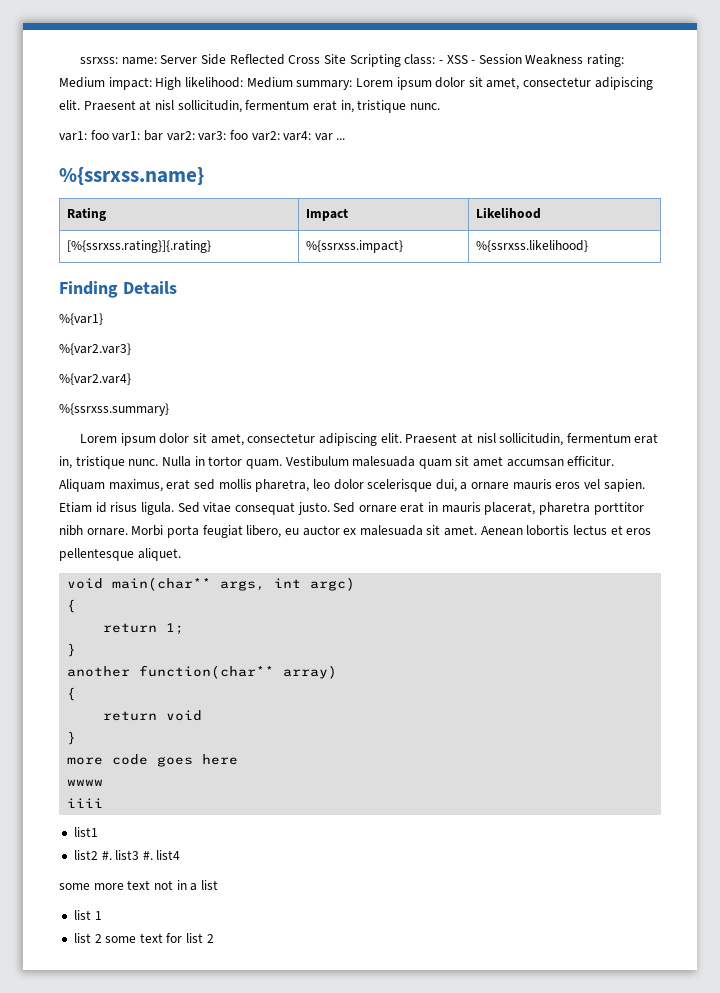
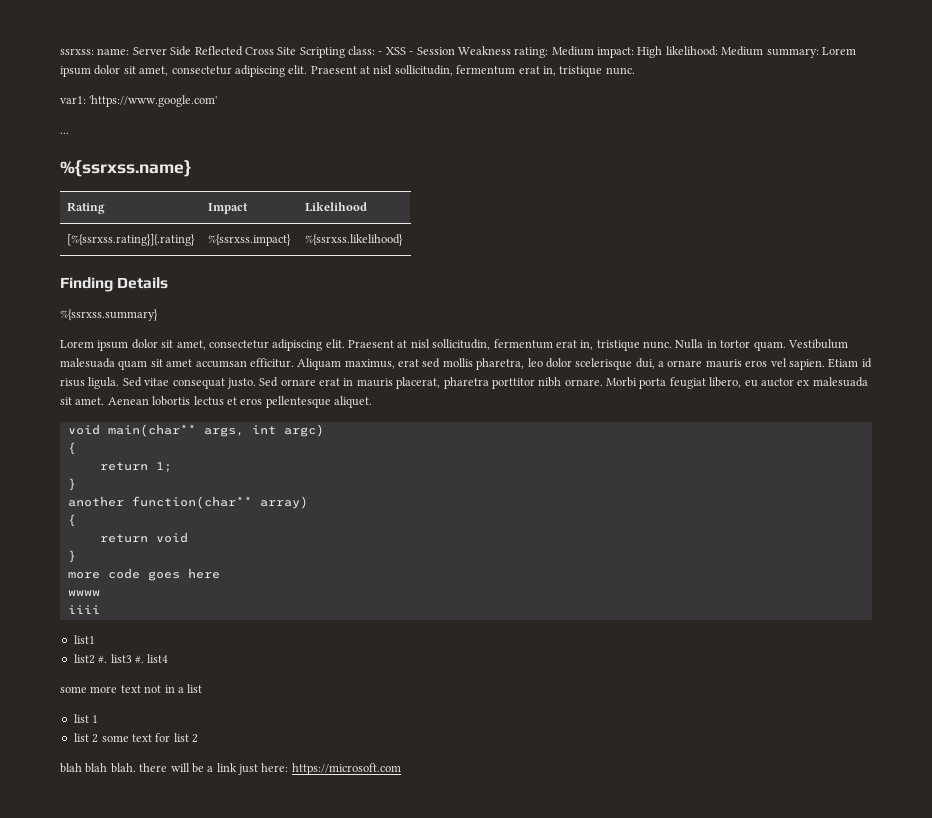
- var1: foo var1: bar var2: var3: foo var2: var4: var ...
+ var1: 'https://www.google.com'
+ ...
- %{var1}
- %{var2.var3}
- %{var2.var4}
+ blah blah blah. there will be a link just here: https://microsoft.com

